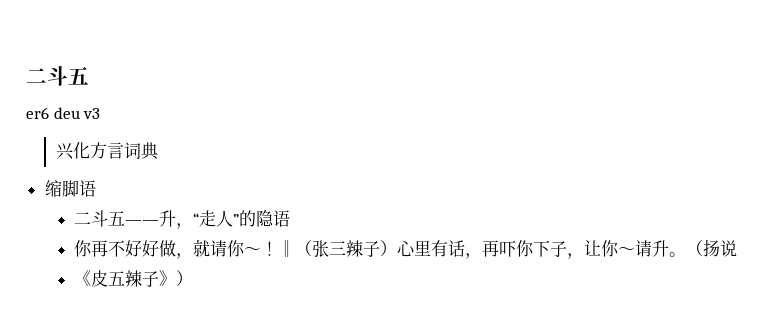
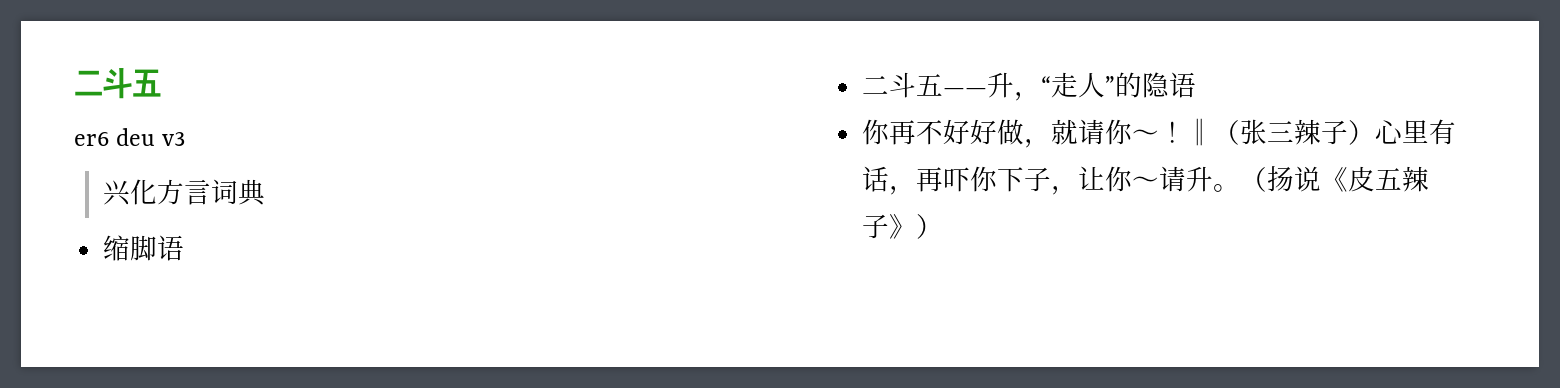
- （扬说
- 《皮五辣子》）
+ （扬说《皮五辣子》）

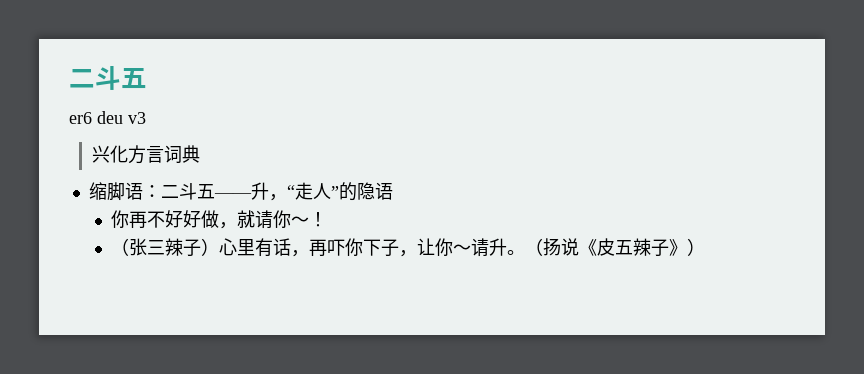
- 缩脚语
- 二斗五——升，“走人”的隐语
+ 缩脚语：二斗五——升，“走人”的隐语
- 你再不好好做，就请你～！‖（张三辣子）心里有话，再吓你下子，让你～请升。
+ 你再不好好做，就请你～！
+ （张三辣子）心里有话，再吓你下子，让你～请升。

